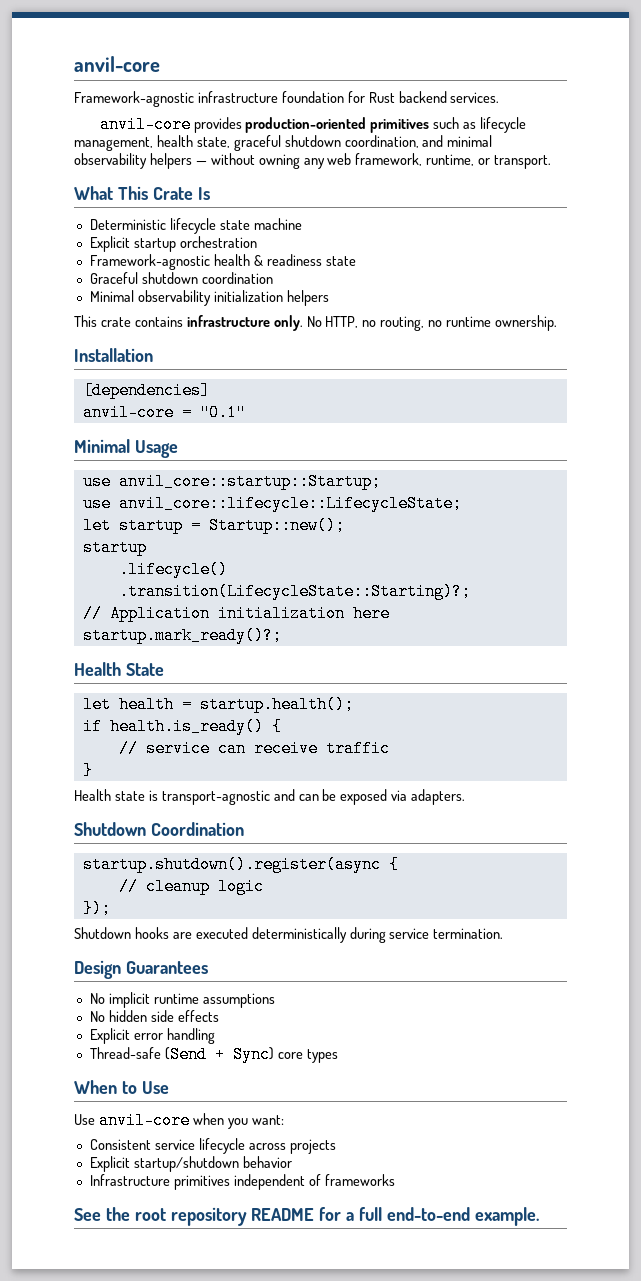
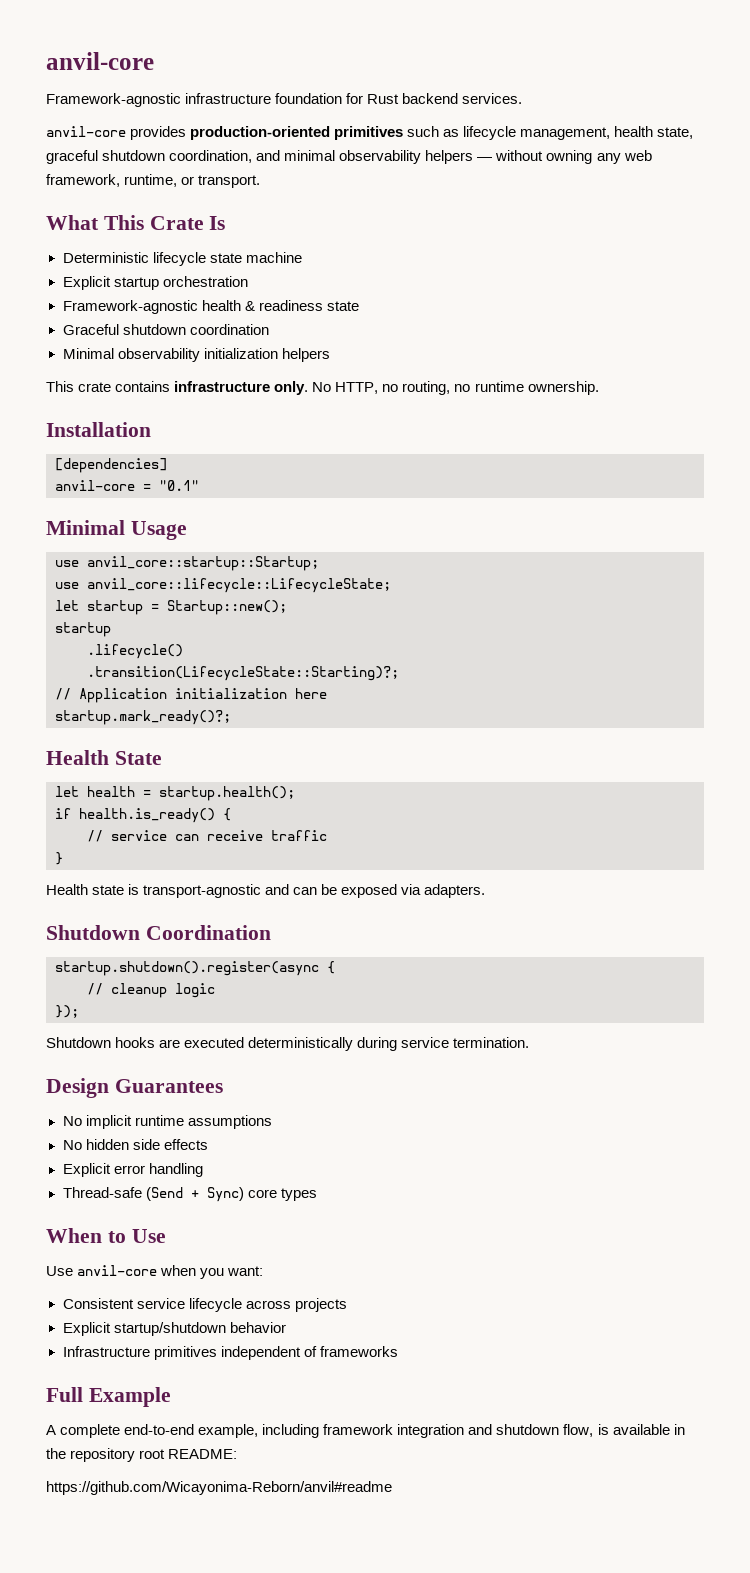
- See the root repository README for a full end-to-end example.
+ Full Example
+ A complete end-to-end example, including framework integration and shutdown flow, is available in the repository root README:
+ https://github.com/Wicayonima-Reborn/anvil#readme

